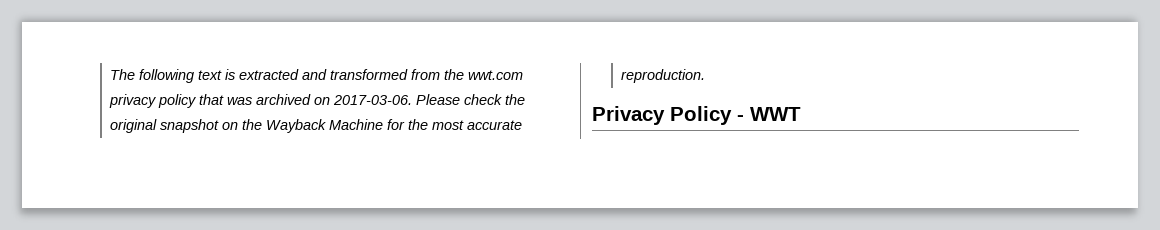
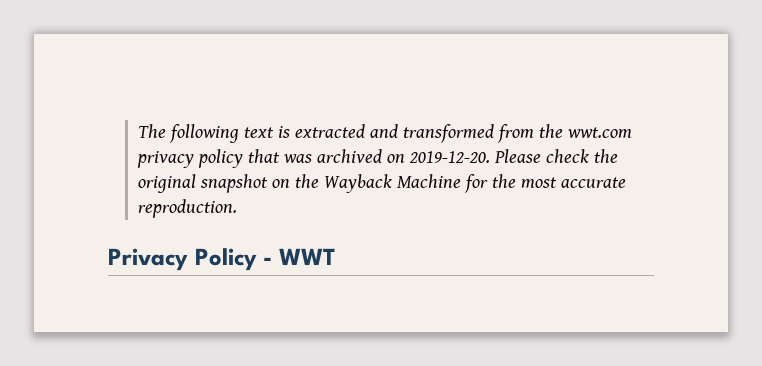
- The following text is extracted and transformed from the wwt.com privacy policy that was archived on 2017-03-06.
+ The following text is extracted and transformed from the wwt.com privacy policy that was archived on 2019-12-20.

